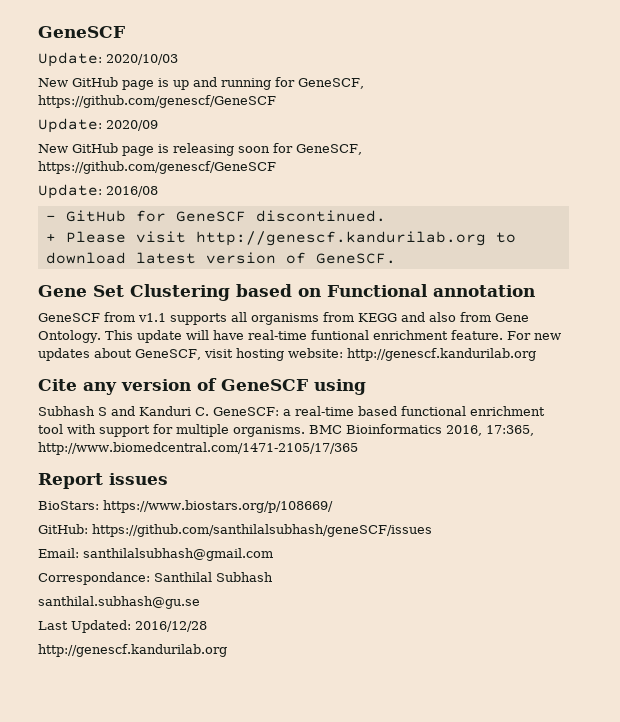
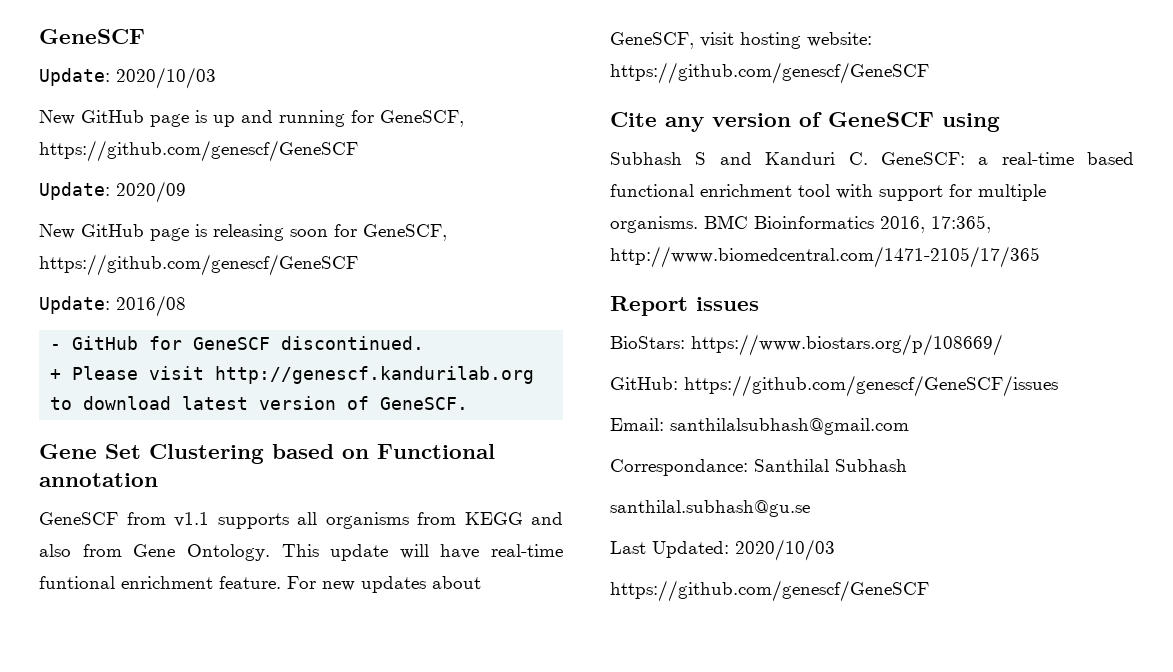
- For new updates about GeneSCF, visit hosting website: http://genescf.kandurilab.org
+ For new updates about GeneSCF, visit hosting website: https://github.com/genescf/GeneSCF
- GitHub: https://github.com/santhilalsubhash/geneSCF/issues
+ GitHub: https://github.com/genescf/GeneSCF/issues
- Last Updated: 2016/12/28
- http://genescf.kandurilab.org
+ Last Updated: 2020/10/03
+ https://github.com/genescf/GeneSCF

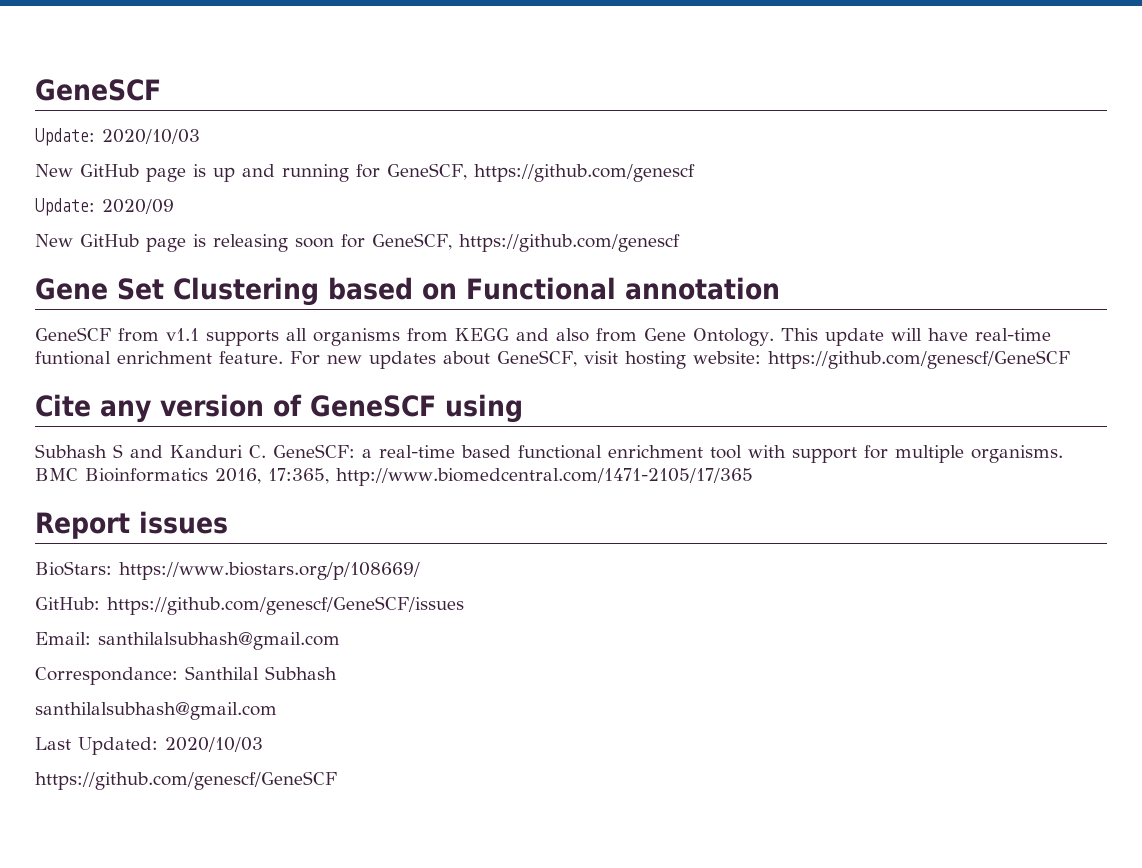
- New GitHub page is up and running for GeneSCF, https://github.com/genescf/GeneSCF
+ New GitHub page is up and running for GeneSCF, https://github.com/genescf
- New GitHub page is releasing soon for GeneSCF, https://github.com/genescf/GeneSCF
- Update: 2016/08
- - GitHub for GeneSCF discontinued.
- + Please visit http://genescf.kandurilab.org to download latest version of GeneSCF.
+ New GitHub page is releasing soon for GeneSCF, https://github.com/genescf
  Correspondance: Santhilal Subhash
- santhilal.subhash@gu.se
+ santhilalsubhash@gmail.com

